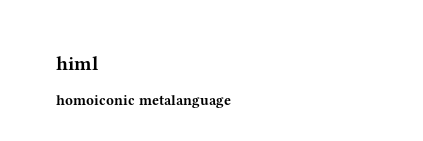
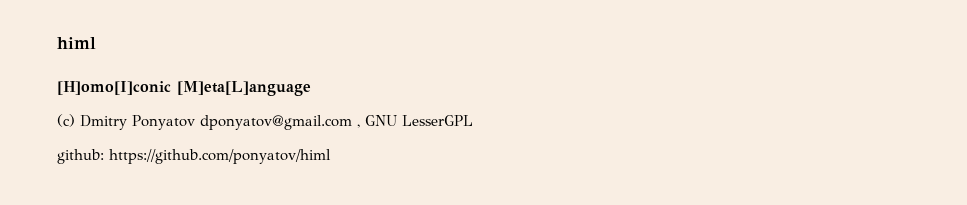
- homoiconic metalanguage
+ [H]omo[I]conic [M]eta[L]anguage
+ (c) Dmitry Ponyatov dponyatov@gmail.com , GNU LesserGPL
+ github: https://github.com/ponyatov/himl

